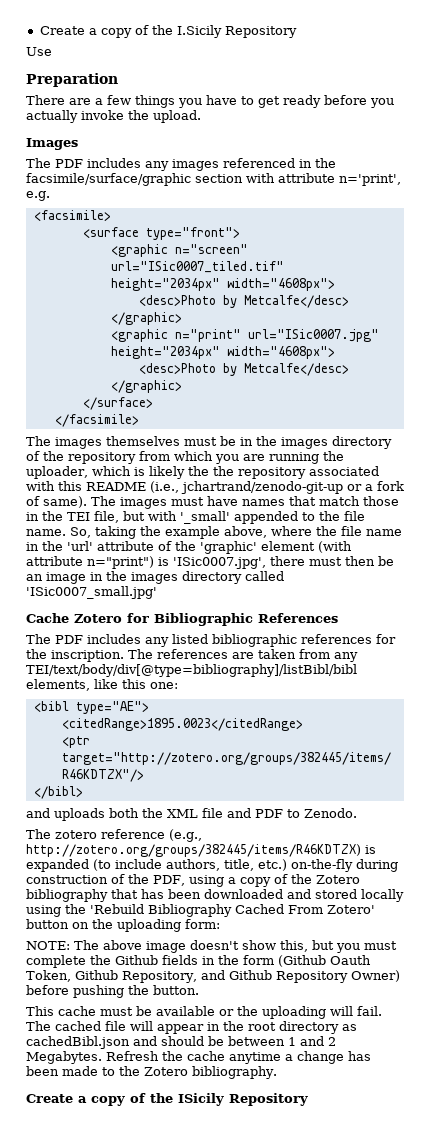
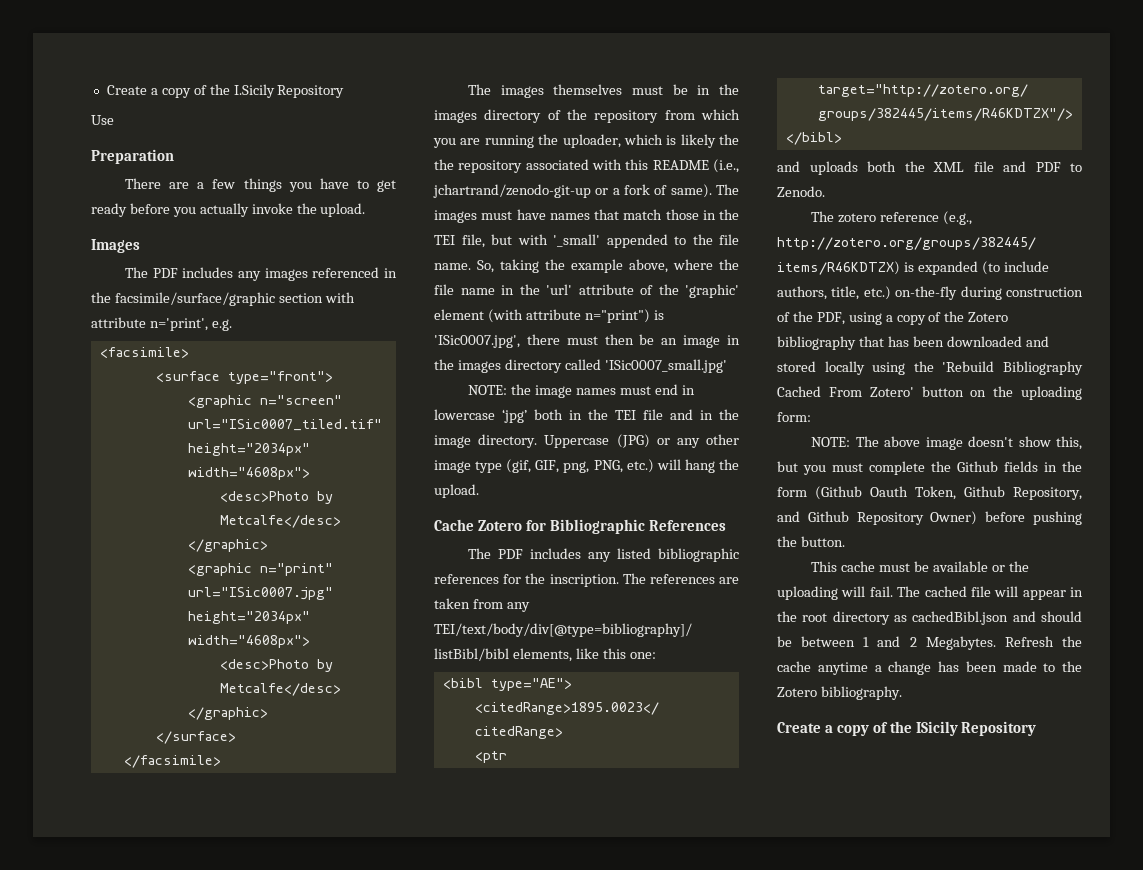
+ NOTE: the image names must end in lowercase ‘jpg’ both in the TEI file and in the image directory. Uppercase (JPG) or any other image type (gif, GIF, png, PNG, etc.) will hang the upload.

